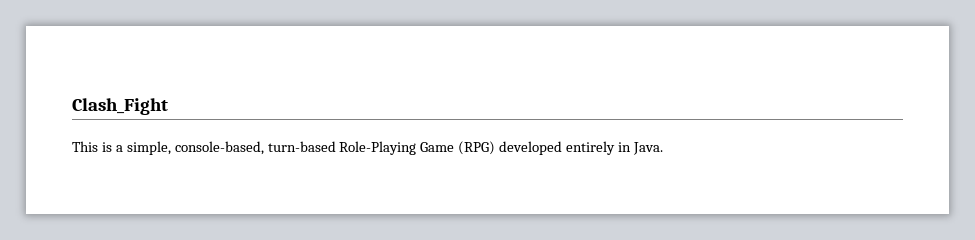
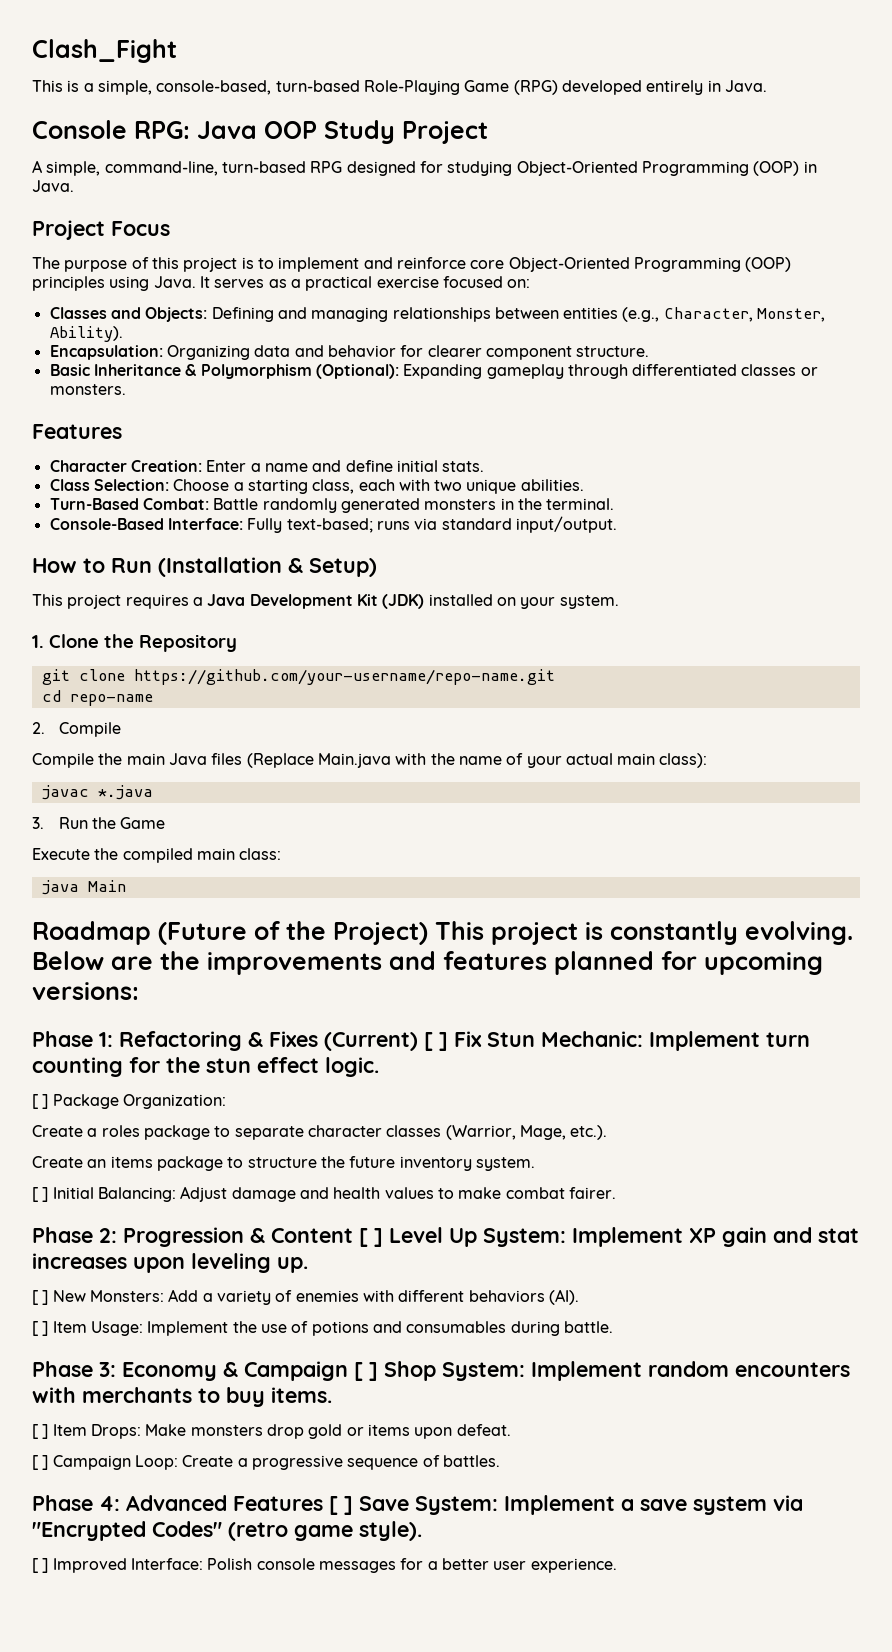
+ Console RPG: Java OOP Study Project
+ A simple, command-line, turn-based RPG designed for studying Object-Oriented Programming (OOP) in Java.
+ Project Focus
+ The purpose of this project is to implement and reinforce core Object-Oriented Programming (OOP) principles using Java. It serves as a practical exercise focused on:
+ Classes and Objects: Defining and managing relationships between entities (e.g., Character, Monster, Ability).
+ Encapsulation: Organizing data and behavior for clearer component structure.
+ Basic Inheritance & Polymorphism (Optional): Expanding gameplay through differentiated classes or monsters.
+ Features
+ Character Creation: Enter a name and define initial stats.
+ Class Selection: Choose a starting class, each with two unique abilities.
+ Turn-Based Combat: Battle randomly generated monsters in the terminal.
+ Console-Based Interface: Fully text-based; runs via standard input/output.
+ How to Run (Installation & Setup)
+ This project requires a Java Development Kit (JDK) installed on your system.
+ 1. Clone the Repository
+ git clone https://github.com/your-username/repo-name.git
+ cd repo-name
+ 2. Compile
+ Compile the main Java files (Replace Main.java with the name of your actual main class):
+ javac *.java
+ 3. Run the Game
+ Execute the compiled main class:
+ java Main
+ Roadmap (Future of the Project) This project is constantly evolving. Below are the improvements and features planned for upcoming versions:
+ Phase 1: Refactoring & Fixes (Current) [ ] Fix Stun Mechanic: Implement turn counting for the stun effect logic.
+ [ ] Package Organization:
+ Create a roles package to separate character classes (Warrior, Mage, etc.).
+ Create an items package to structure the future inventory system.
+ [ ] Initial Balancing: Adjust damage and health values to make combat fairer.
+ Phase 2: Progression & Content [ ] Level Up System: Implement XP gain and stat increases upon leveling up.
+ [ ] New Monsters: Add a variety of enemies with different behaviors (AI).
+ [ ] Item Usage: Implement the use of potions and consumables during battle.
+ Phase 3: Economy & Campaign [ ] Shop System: Implement random encounters with merchants to buy items.
+ [ ] Item Drops: Make monsters drop gold or items upon defeat.
+ [ ] Campaign Loop: Create a progressive sequence of battles.
+ Phase 4: Advanced Features [ ] Save System: Implement a save system via "Encrypted Codes" (retro game style).
+ [ ] Improved Interface: Polish console messages for a better user experience.

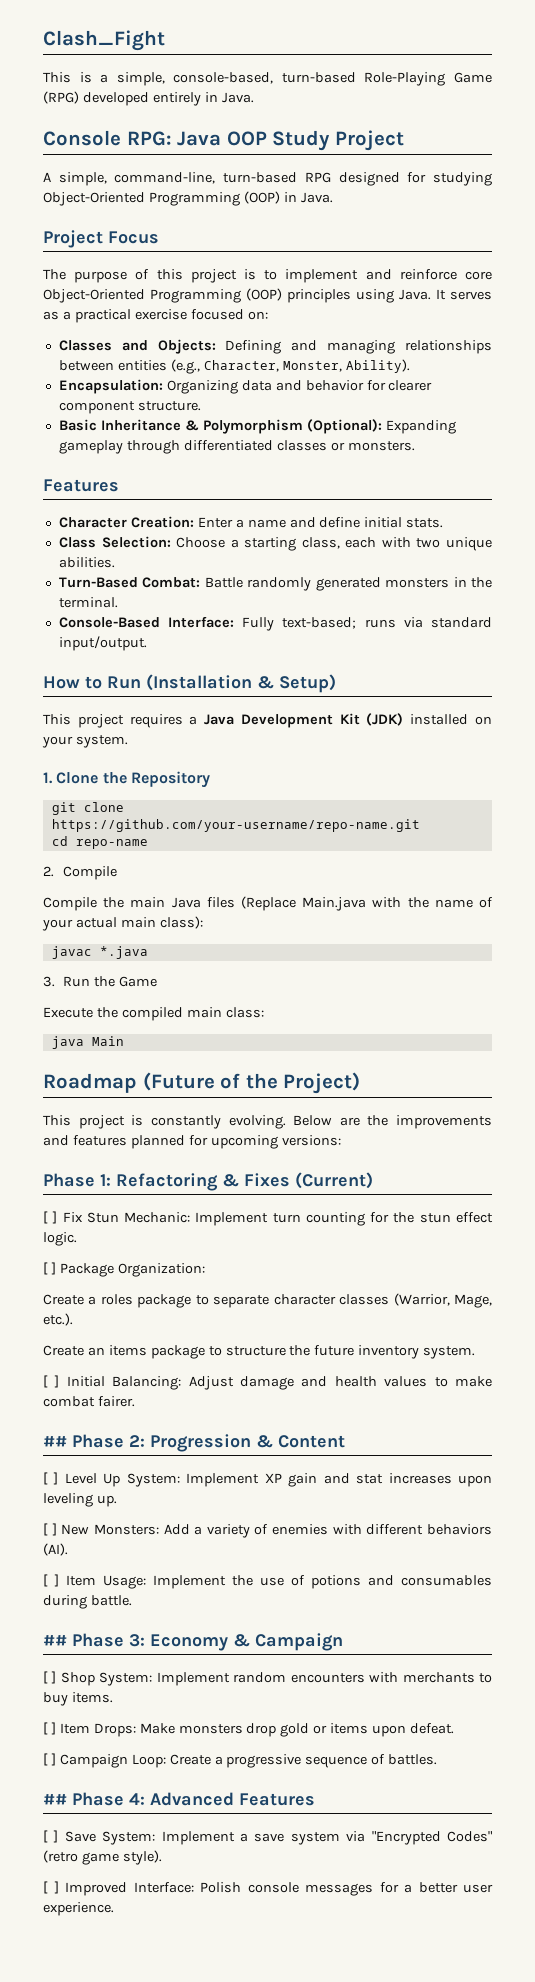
- Roadmap (Future of the Project) This project is constantly evolving.
+ Roadmap (Future of the Project)
+ This project is constantly evolving.
- Phase 1: Refactoring & Fixes (Current) [ ] Fix Stun Mechanic: Implement turn counting for the stun effect logic.
+ Phase 1: Refactoring & Fixes (Current)
+ [ ] Fix Stun Mechanic: Implement turn counting for the stun effect logic.
- Phase 2: Progression & Content [ ] Level Up System: Implement XP gain and stat increases upon leveling up.
+ ## Phase 2: Progression & Content
+ [ ] Level Up System: Implement XP gain and stat increases upon leveling up.
- Phase 3: Economy & Campaign [ ] Shop System: Implement random encounters with merchants to buy items.
+ ## Phase 3: Economy & Campaign
+ [ ] Shop System: Implement random encounters with merchants to buy items.
- Phase 4: Advanced Features [ ] Save System: Implement a save system via "Encrypted Codes" (retro game style).
+ ## Phase 4: Advanced Features
+ [ ] Save System: Implement a save system via "Encrypted Codes" (retro game style).

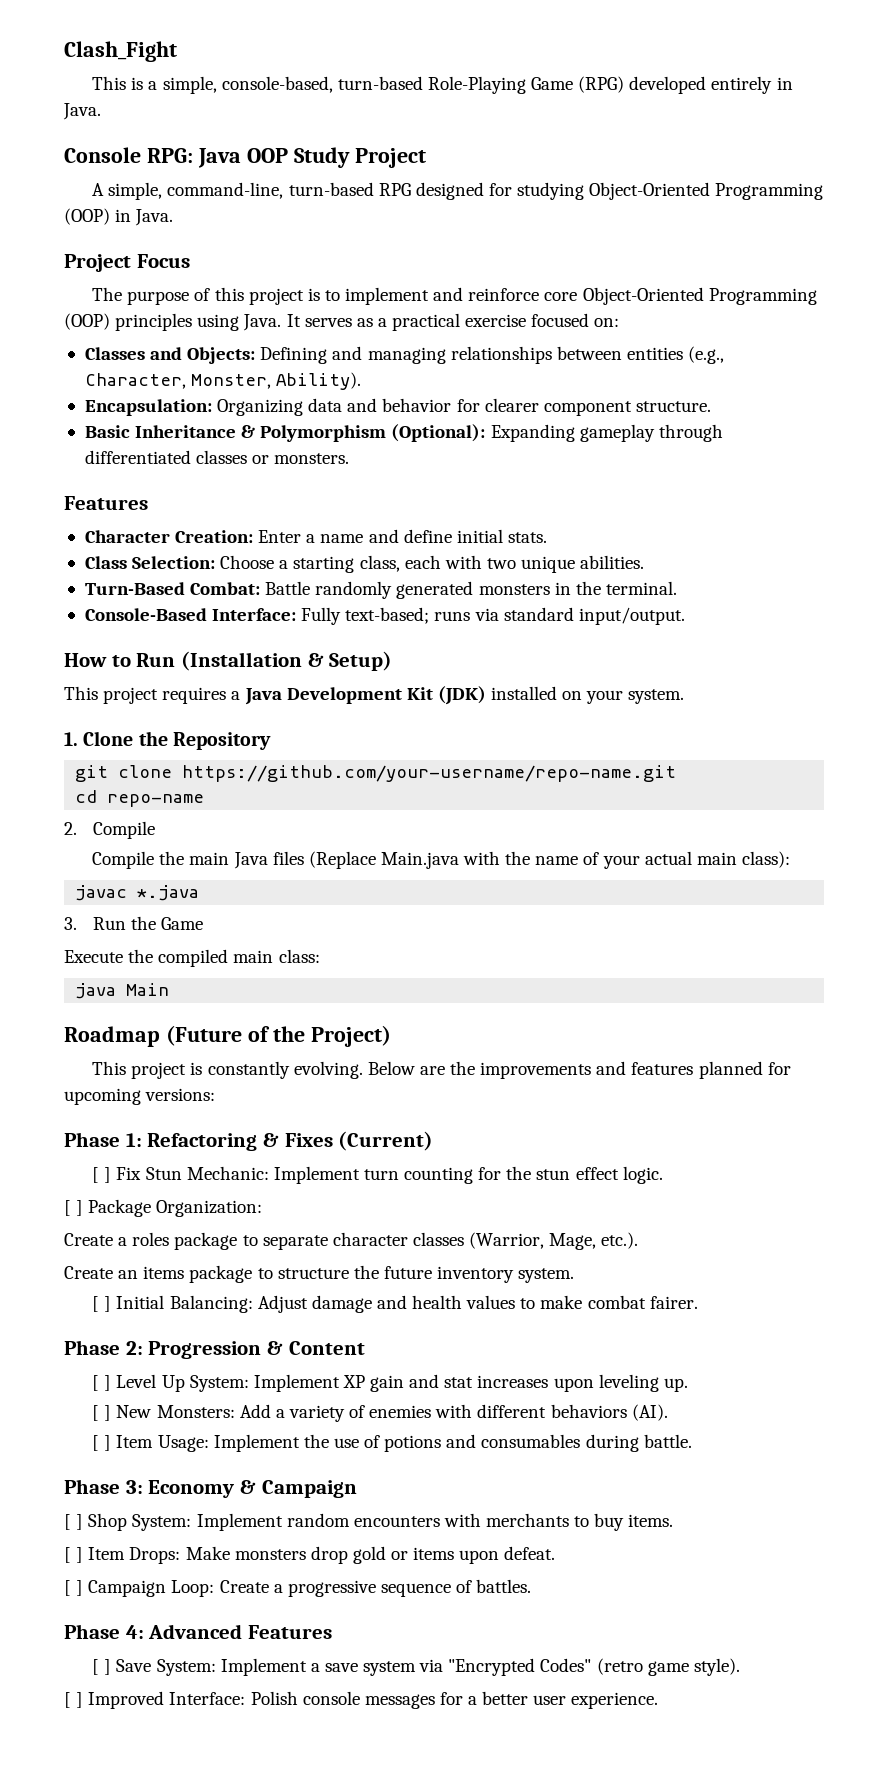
- ## Phase 2: Progression & Content
+ Phase 2: Progression & Content
- ## Phase 3: Economy & Campaign
+ Phase 3: Economy & Campaign
- ## Phase 4: Advanced Features
+ Phase 4: Advanced Features

